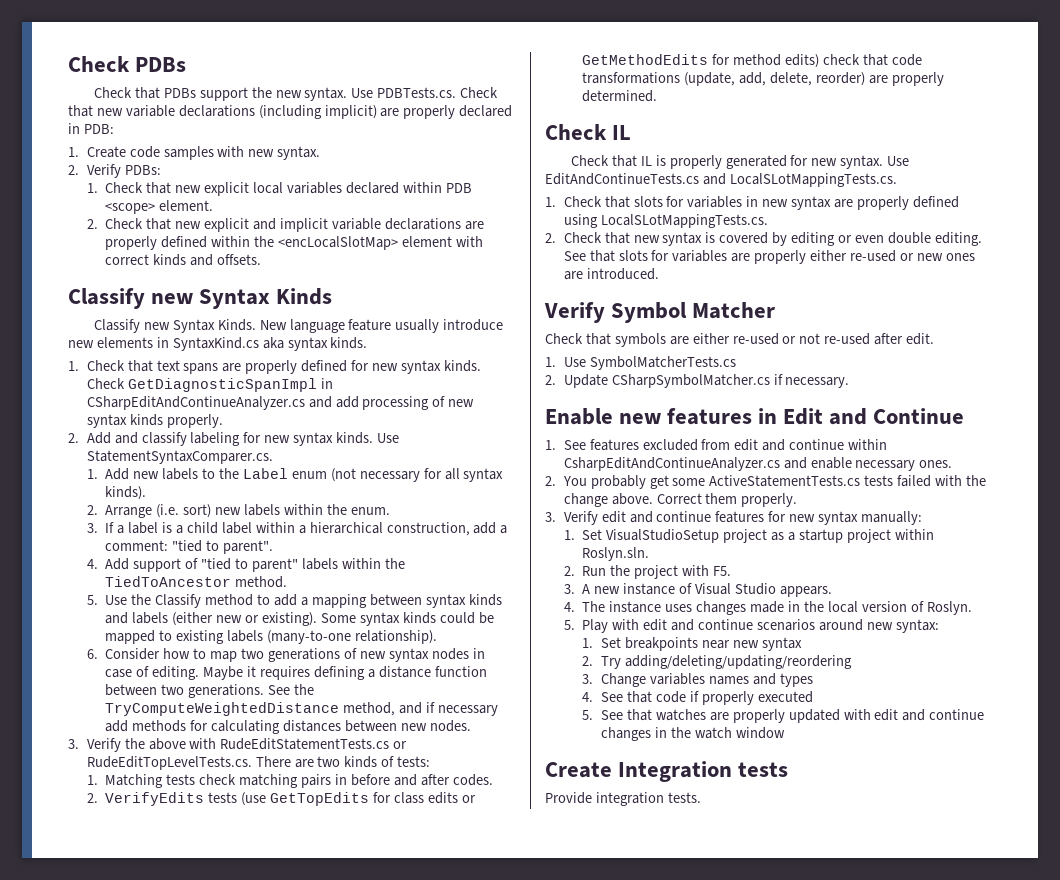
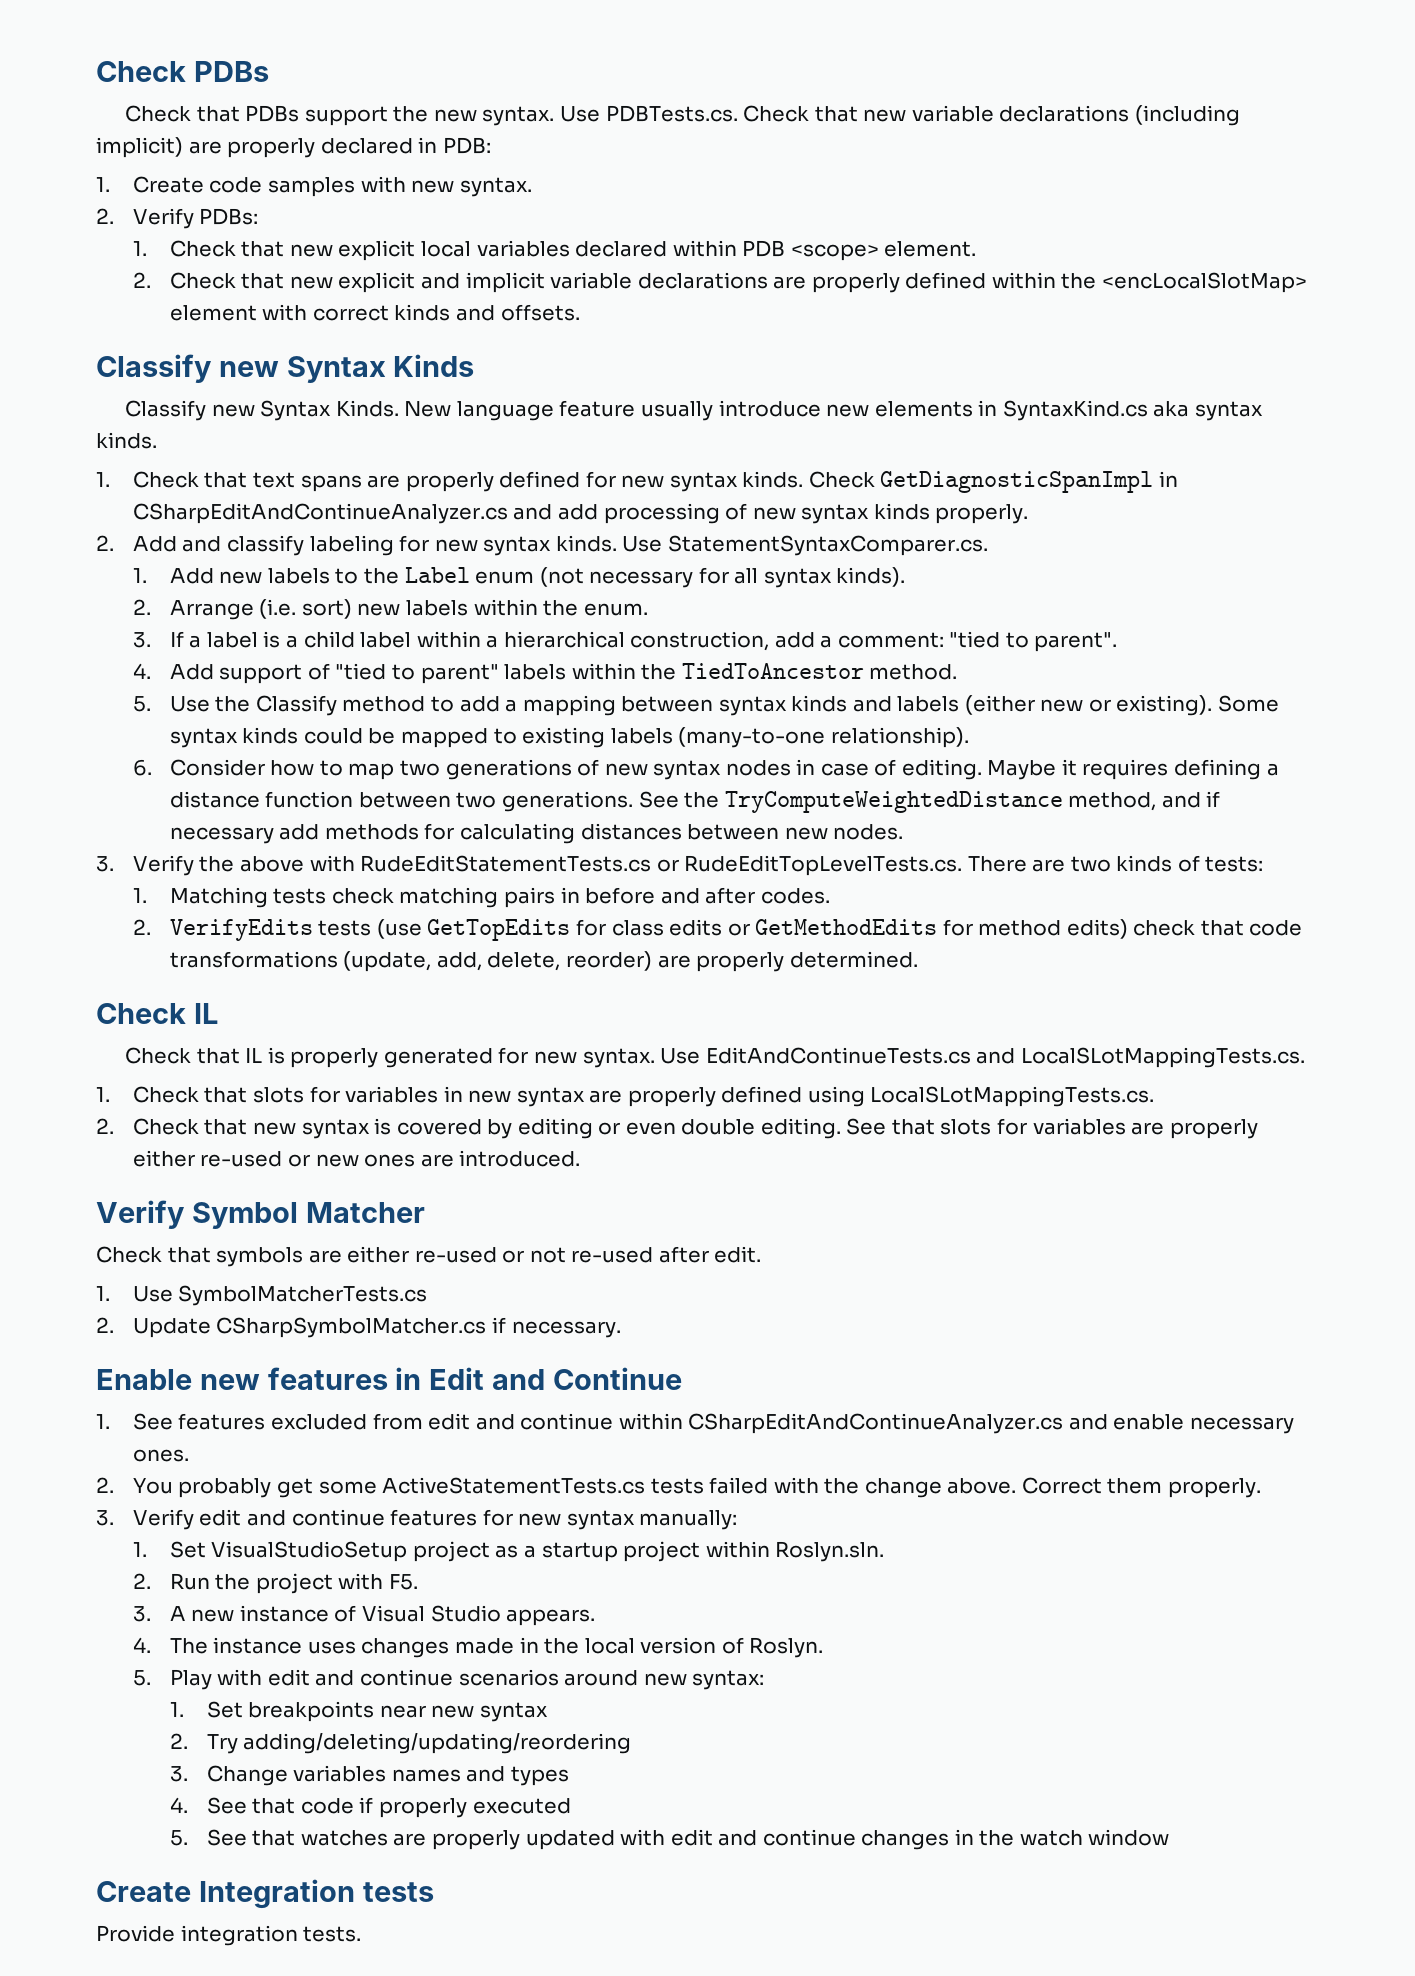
- 1. See features excluded from edit and continue within CsharpEditAndContinueAnalyzer.cs and enable necessary ones.
+ 1. See features excluded from edit and continue within CSharpEditAndContinueAnalyzer.cs and enable necessary ones.

